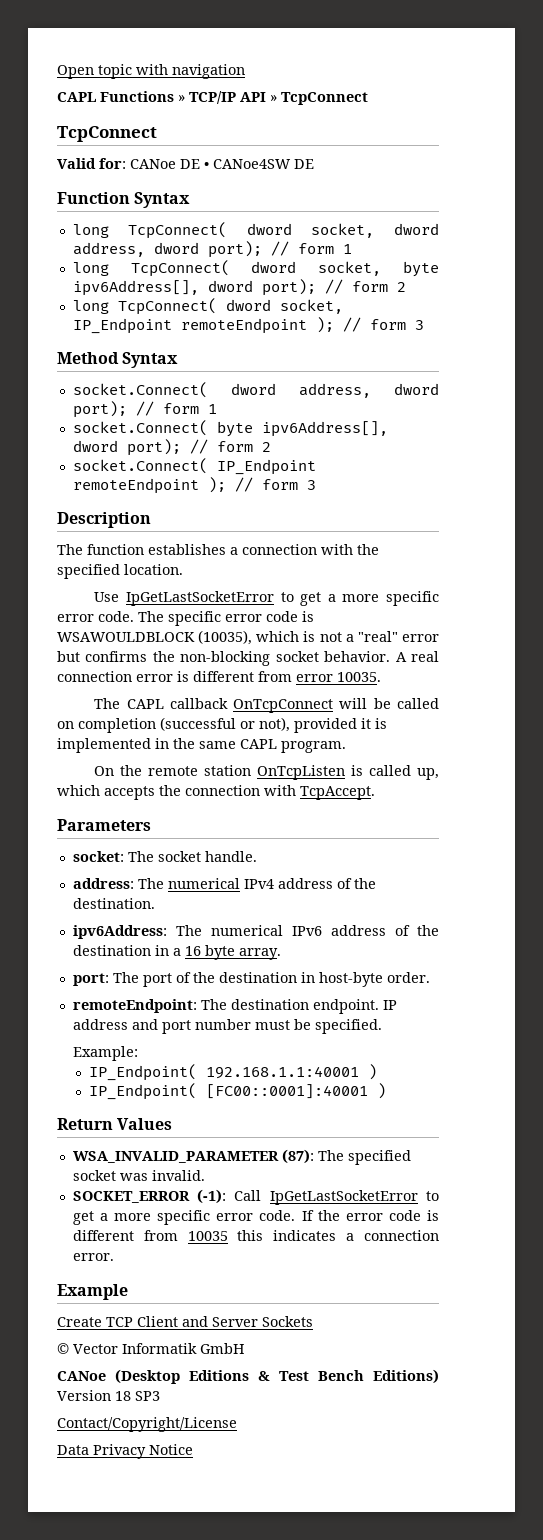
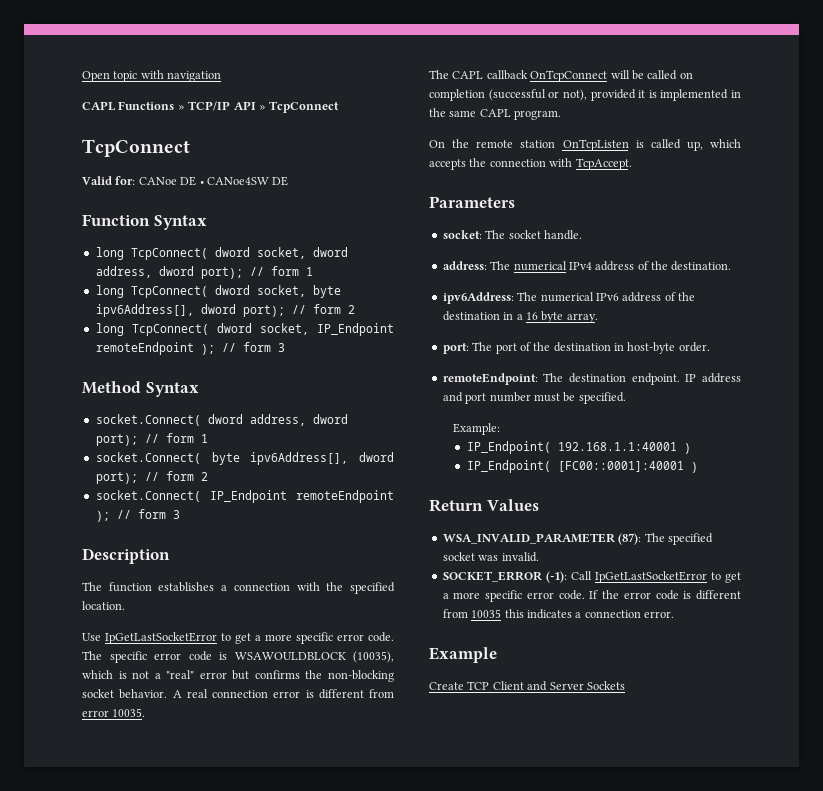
- © Vector Informatik GmbH
- CANoe (Desktop Editions & Test Bench Editions) Version 18 SP3
- Contact/Copyright/License
- Data Privacy Notice

